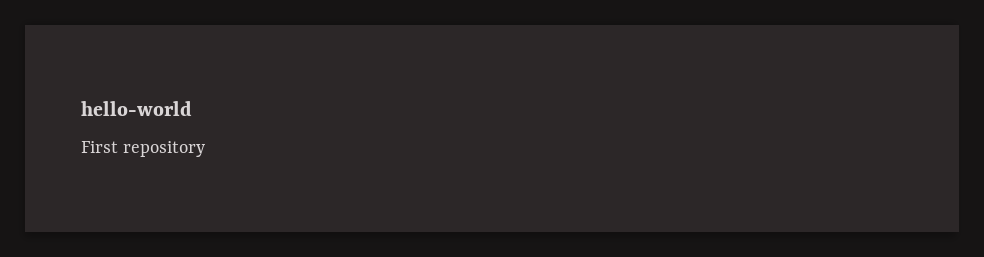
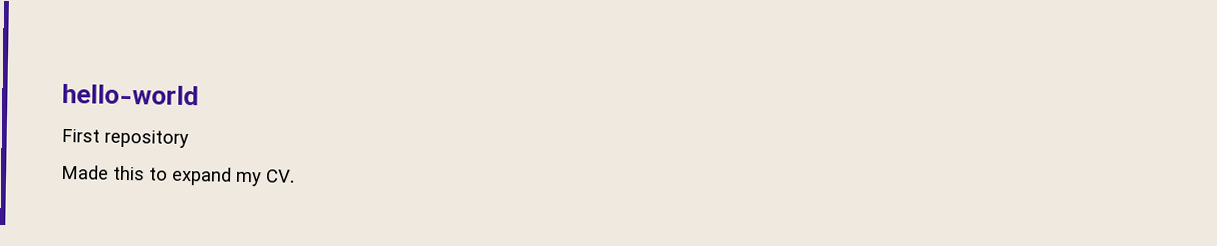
+ Made this to expand my CV.

